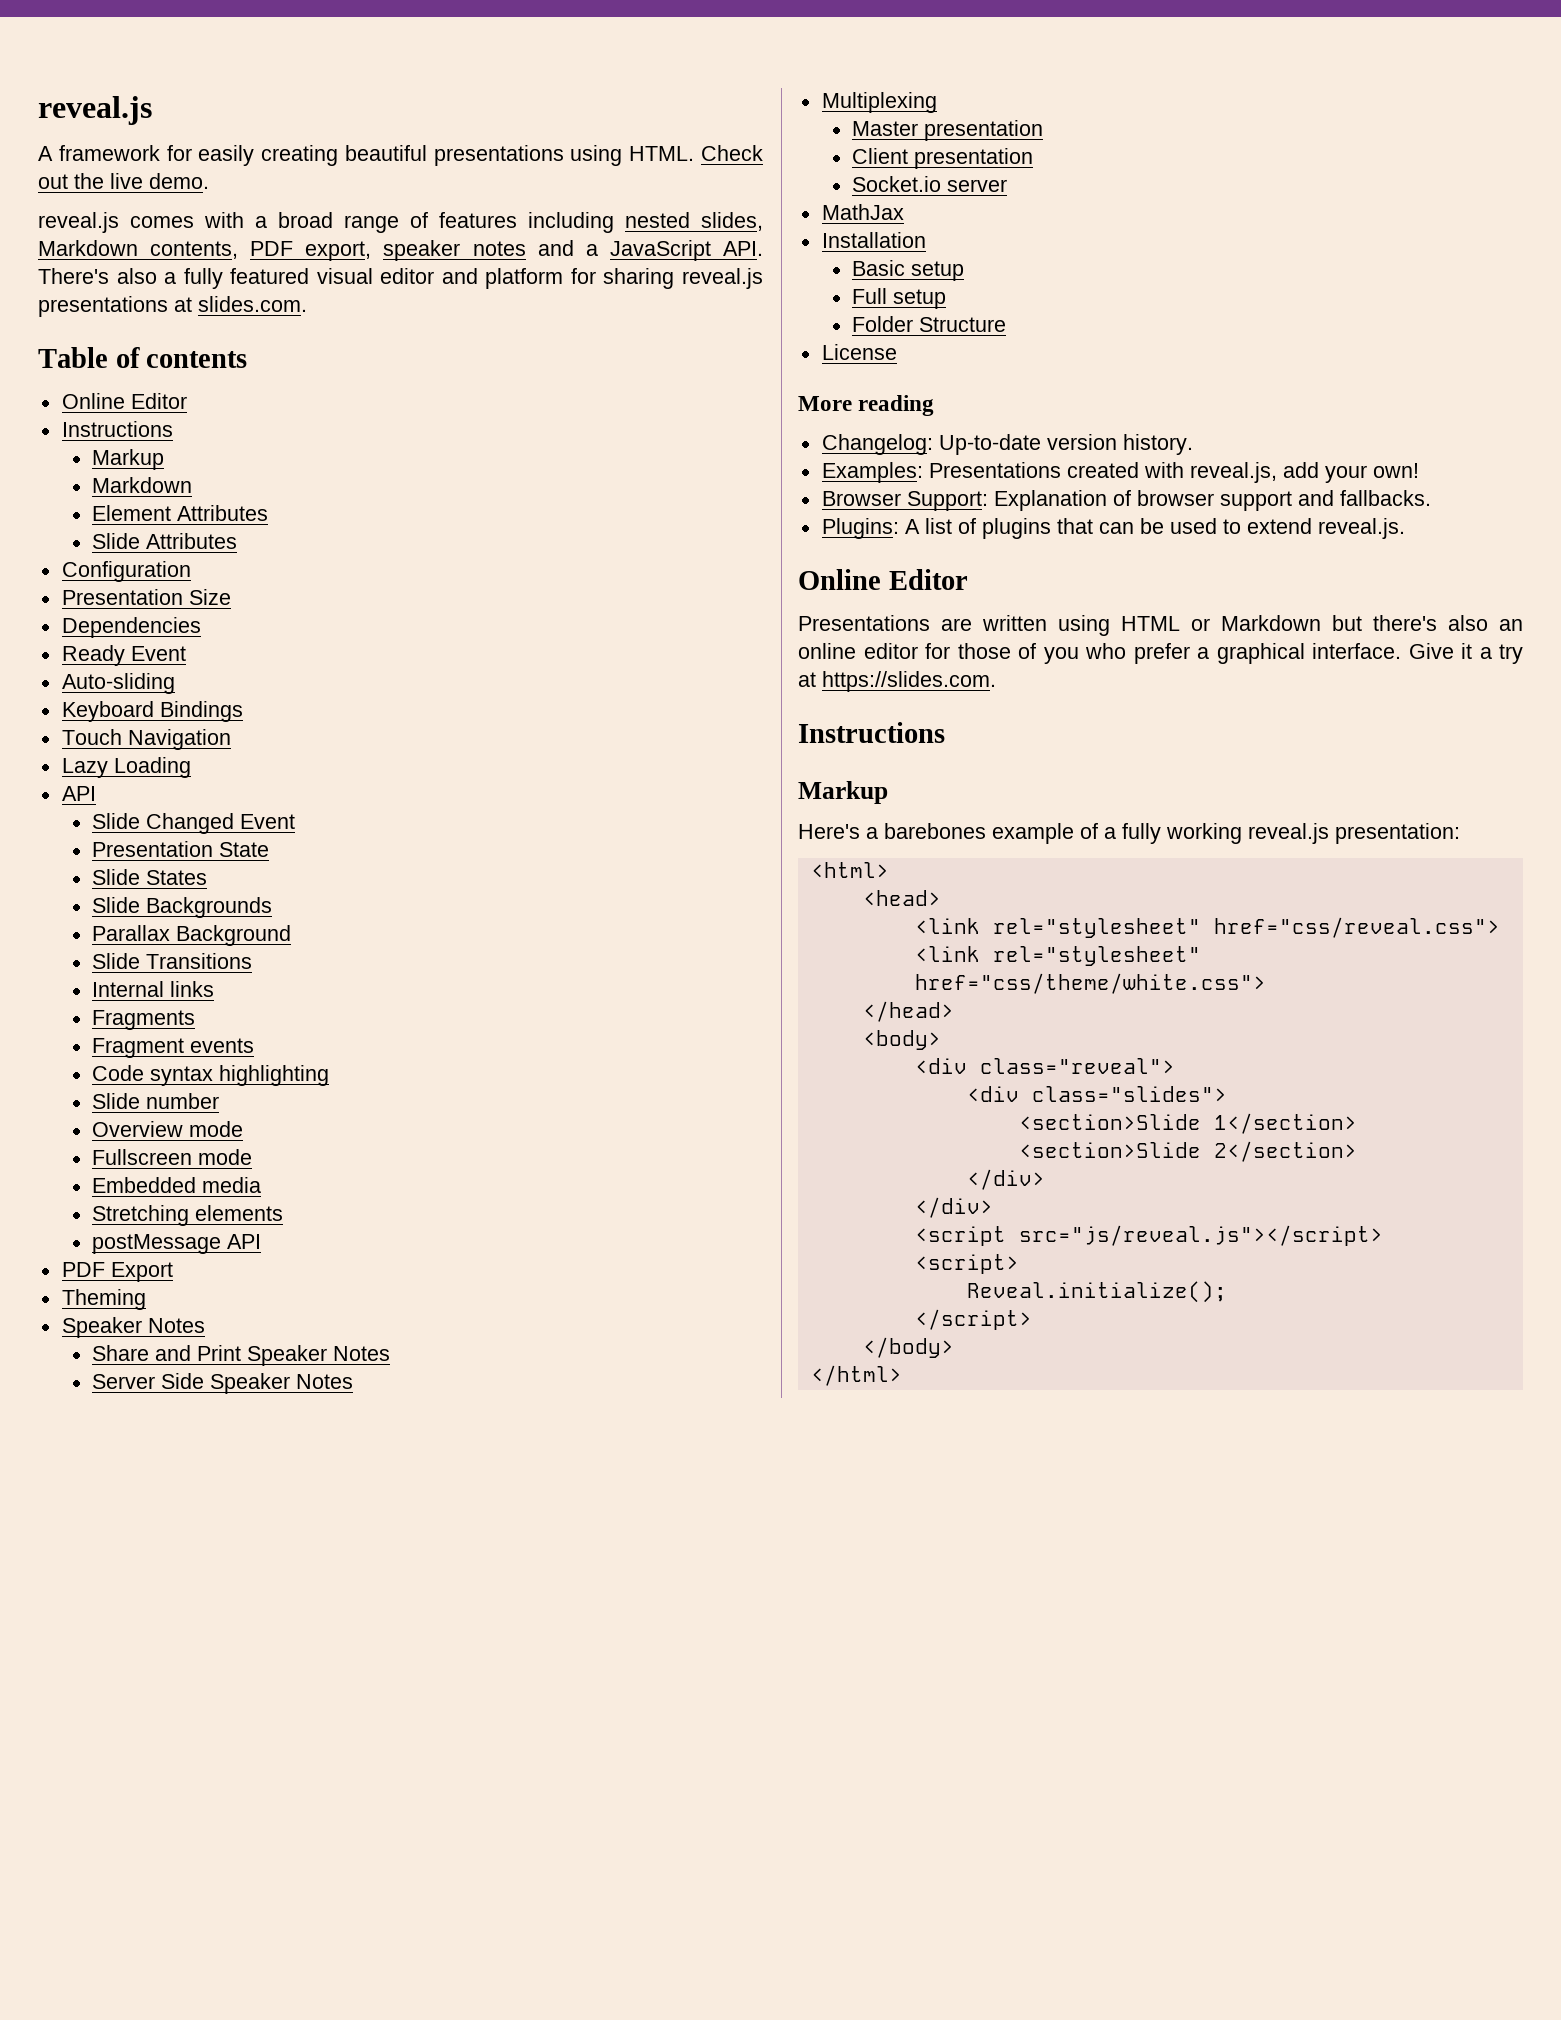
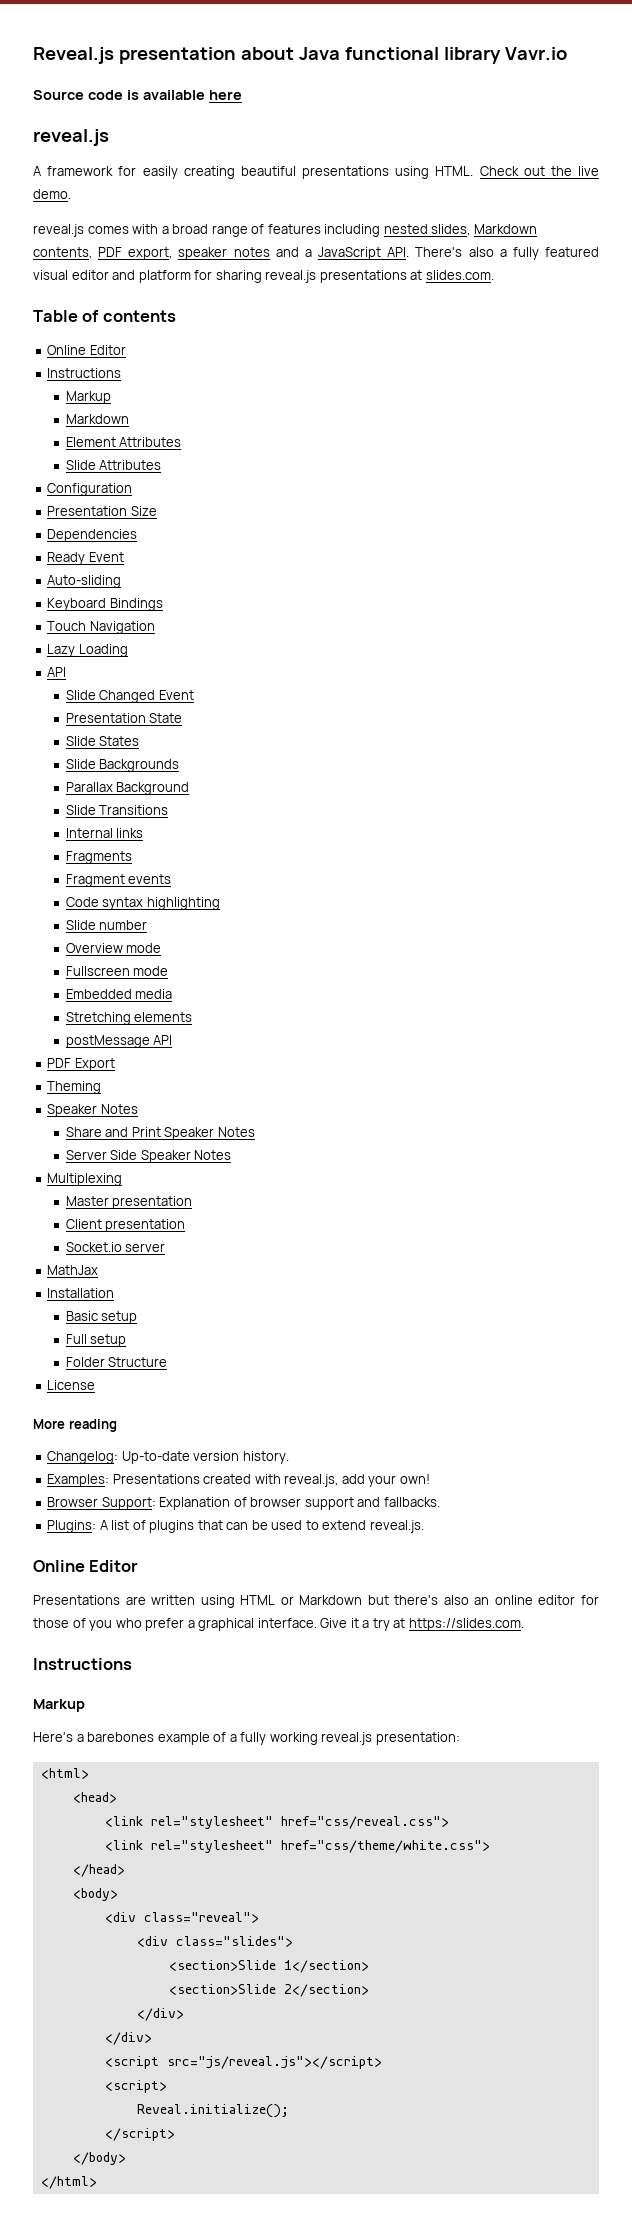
+ Reveal.js presentation about Java functional library Vavr.io
+ Source code is available here

